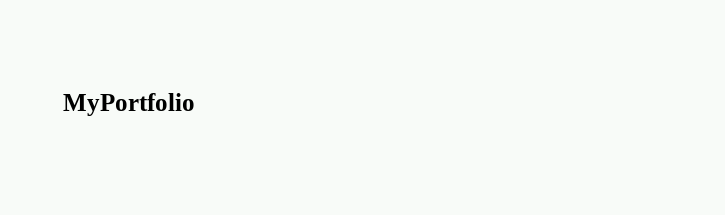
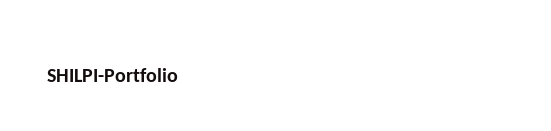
- MyPortfolio
+ SHILPI-Portfolio

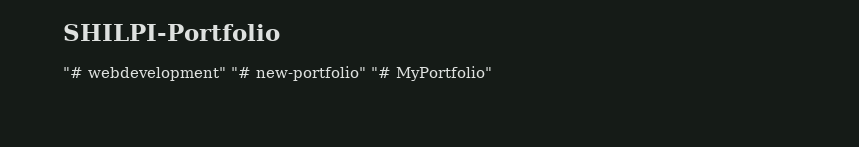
+ "# webdevelopment" "# new-portfolio" "# MyPortfolio"

